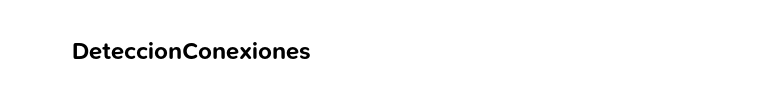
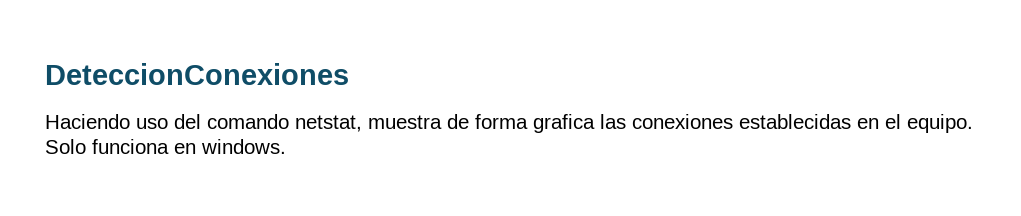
+ Haciendo uso del comando netstat, muestra de forma grafica las conexiones establecidas en el equipo. Solo funciona en windows.

